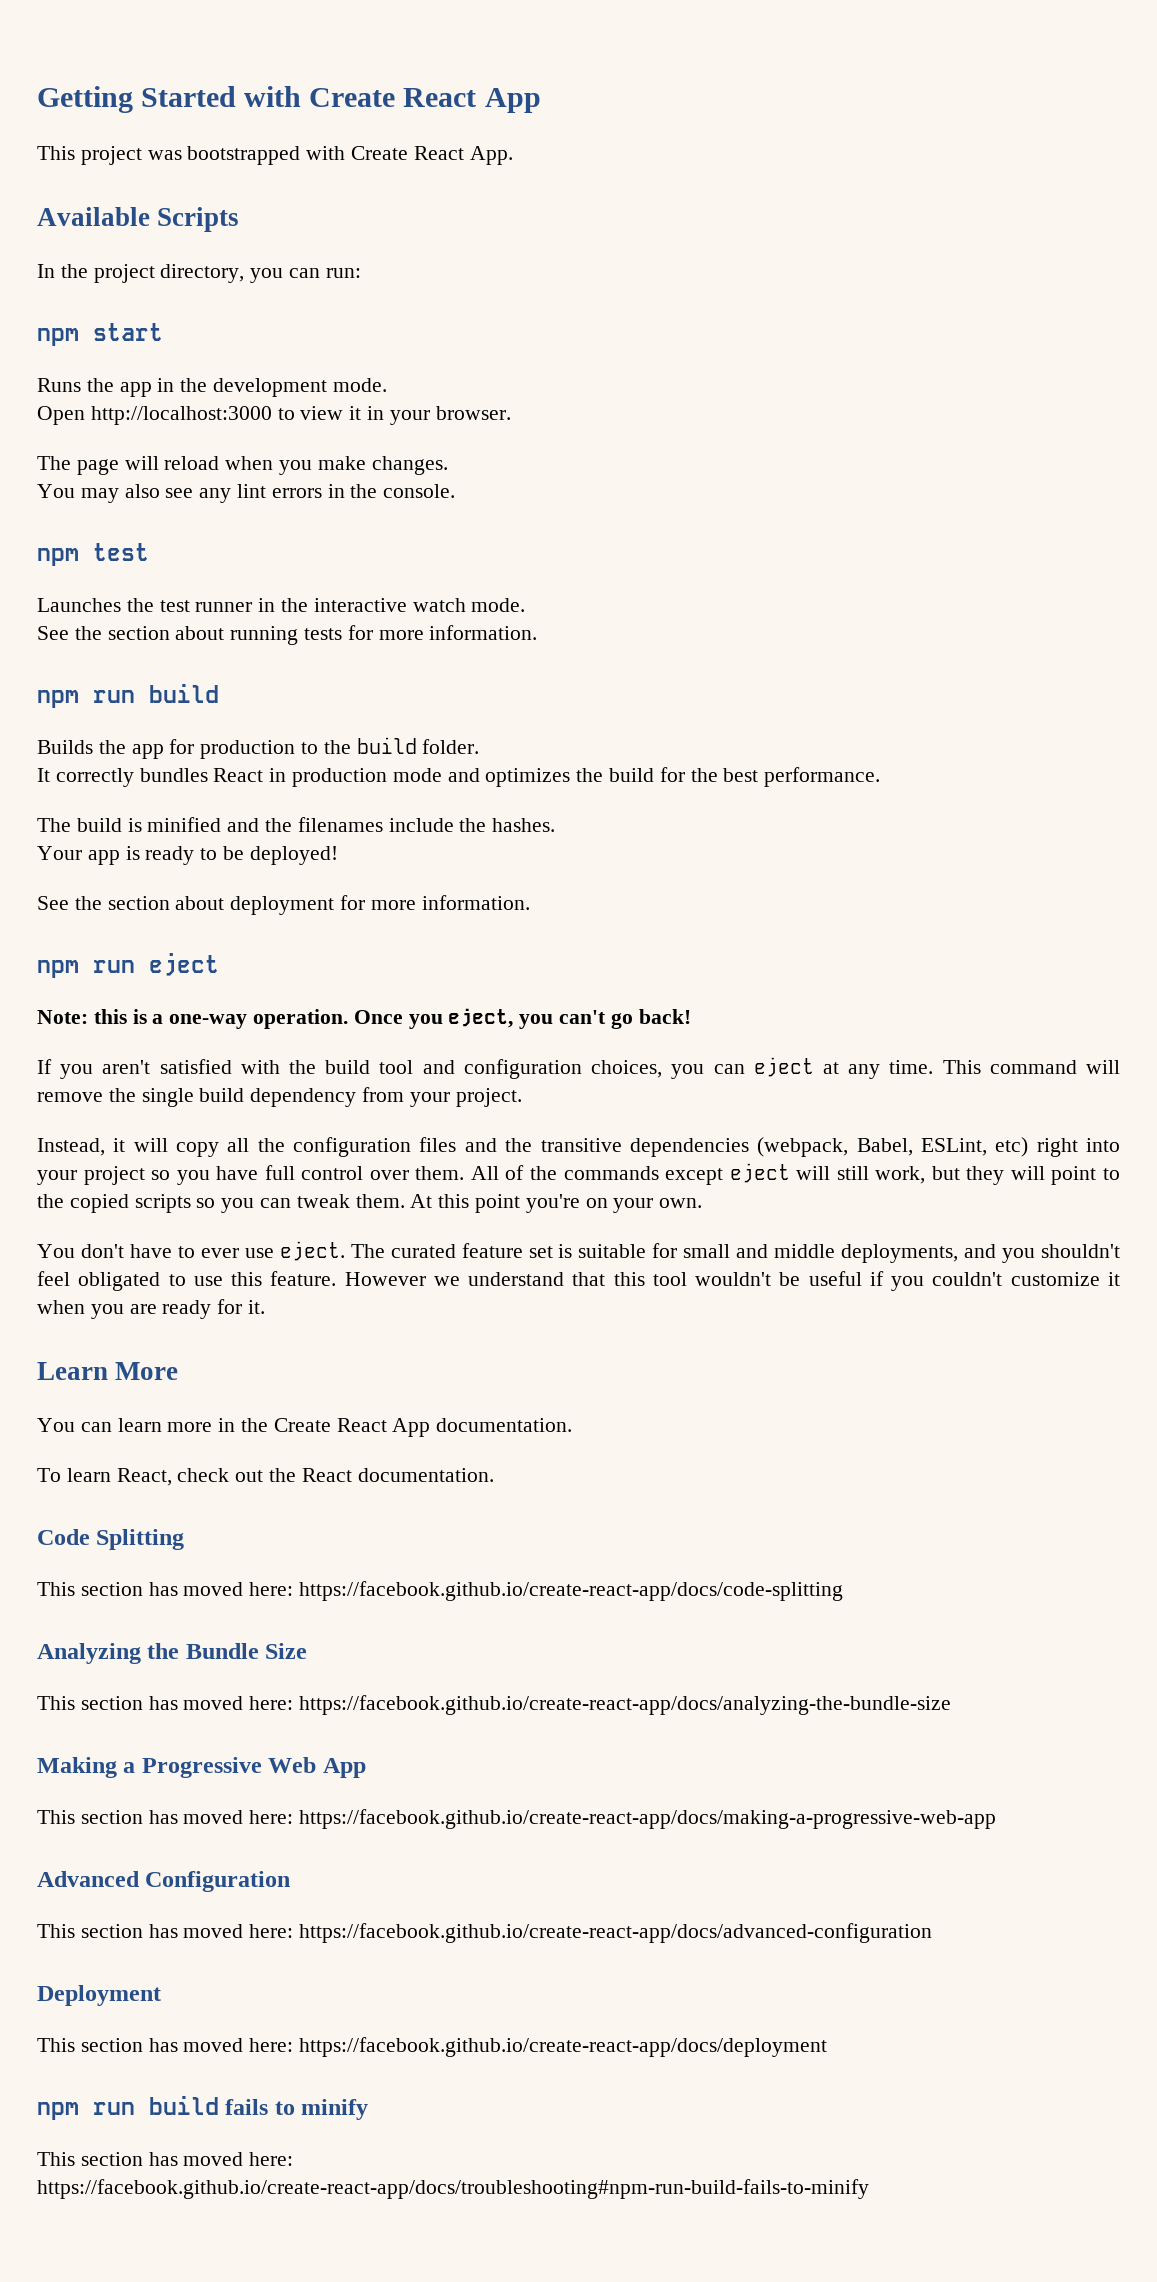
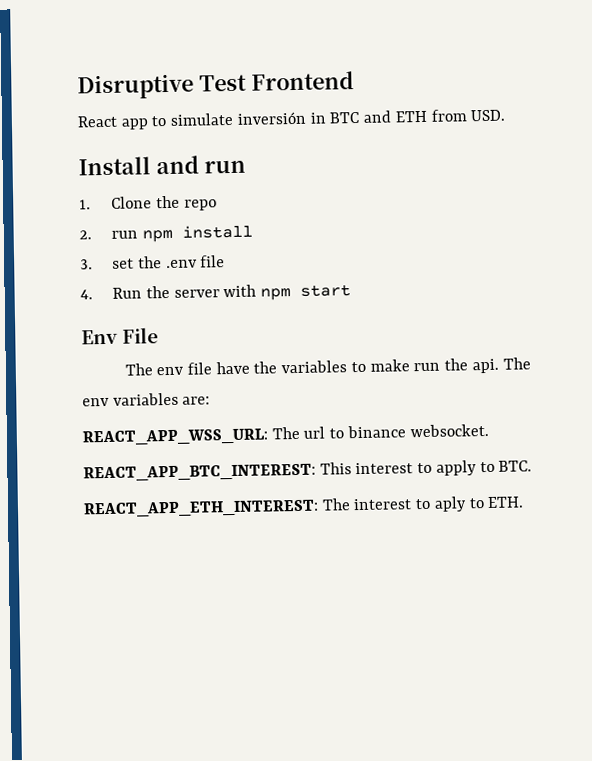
- Getting Started with Create React App
- This project was bootstrapped with Create React App.
- Available Scripts
- In the project directory, you can run:
- npm start
- Runs the app in the development mode.
- Open http://localhost:3000 to view it in your browser.
- The page will reload when you make changes.
- You may also see any lint errors in the console.
- npm test
- Launches the test runner in the interactive watch mode.
- See the section about running tests for more information.
- npm run build
- Builds the app for production to the build folder.
- It correctly bundles React in production mode and optimizes the build for the best performance.
- The build is minified and the filenames include the hashes.
- Your app is ready to be deployed!
- See the section about deployment for more information.
- npm run eject
- Note: this is a one-way operation. Once you eject, you can't go back!
- If you aren't satisfied with the build tool and configuration choices, you can eject at any time. This command will remove the single build dependency from your project.
- Instead, it will copy all the configuration files and the transitive dependencies (webpack, Babel, ESLint, etc) right into your project so you have full control over them. All of the commands except eject will still work, but they will point to the copied scripts so you can tweak them. At this point you're on your own.
- You don't have to ever use eject. The curated feature set is suitable for small and middle deployments, and you shouldn't feel obligated to use this feature. However we understand that this tool wouldn't be useful if you couldn't customize it when you are ready for it.
- Learn More
- You can learn more in the Create React App documentation.
- To learn React, check out the React documentation.
- Code Splitting
- This section has moved here: https://facebook.github.io/create-react-app/docs/code-splitting
- Analyzing the Bundle Size
- This section has moved here: https://facebook.github.io/create-react-app/docs/analyzing-the-bundle-size
- Making a Progressive Web App
- This section has moved here: https://facebook.github.io/create-react-app/docs/making-a-progressive-web-app
- Advanced Configuration
- This section has moved here: https://facebook.github.io/create-react-app/docs/advanced-configuration
- Deployment
- This section has moved here: https://facebook.github.io/create-react-app/docs/deployment
- npm run build fails to minify
- This section has moved here: https://facebook.github.io/create-react-app/docs/troubleshooting#npm-run-build-fails-to-minify
+ Disruptive Test Frontend
+ React app to simulate inversión in BTC and ETH from USD.
+ Install and run
+ 1. Clone the repo
+ 2. run npm install
+ 3. set the .env file
+ 4. Run the server with npm start
+ Env File
+ The env file have the variables to make run the api. The env variables are:
+ REACT_APP_WSS_URL: The url to binance websocket.
+ REACT_APP_BTC_INTEREST: This interest to apply to BTC.
+ REACT_APP_ETH_INTEREST: The interest to aply to ETH.

